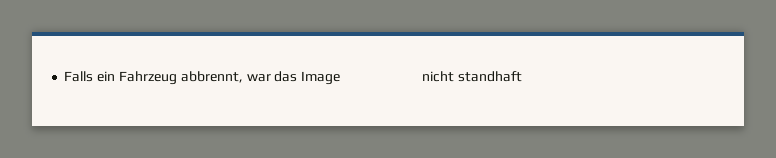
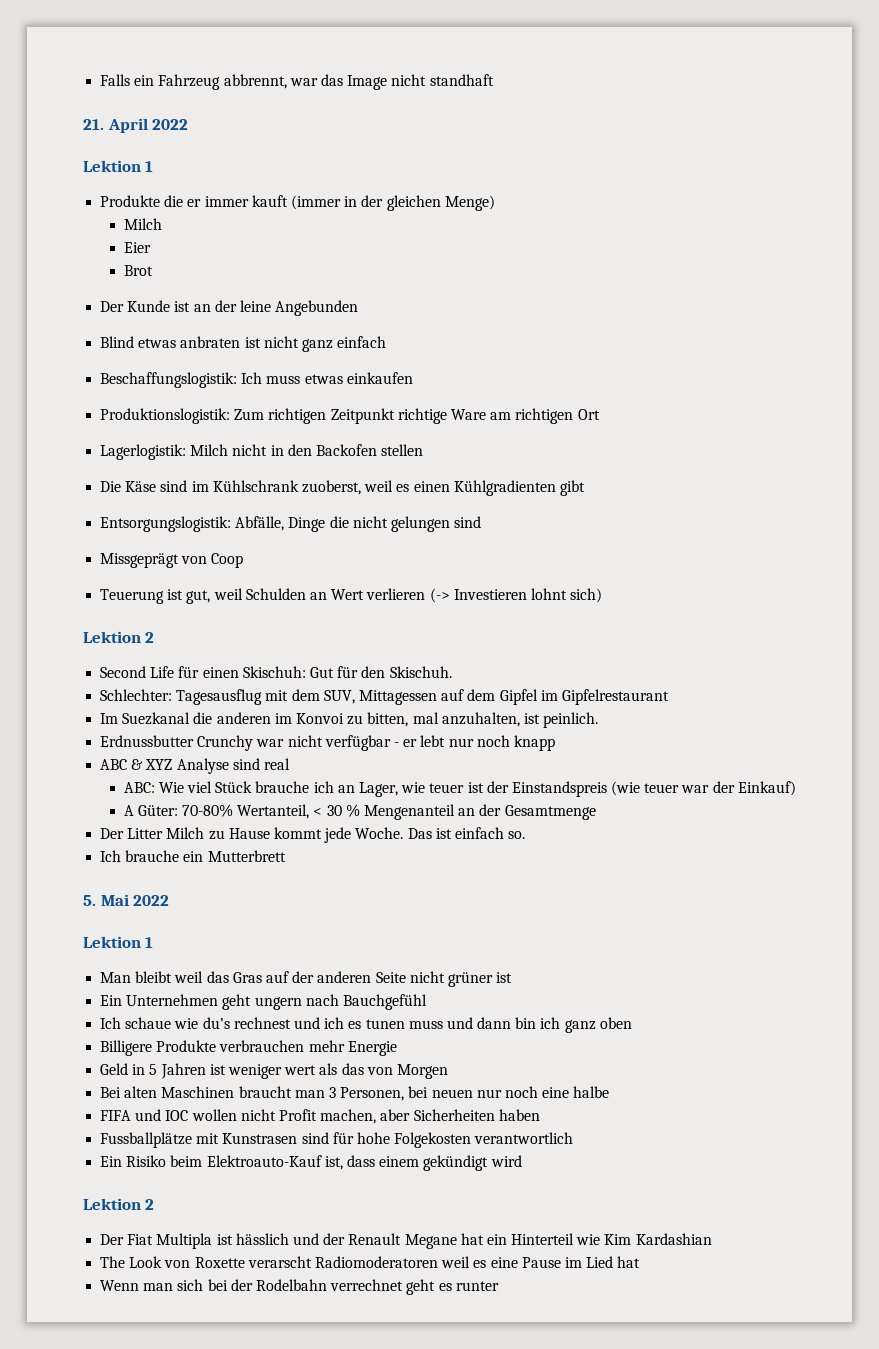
+ 21. April 2022
+ Lektion 1
+ Produkte die er immer kauft (immer in der gleichen Menge)
+ Milch
+ Eier
+ Brot
+ Der Kunde ist an der leine Angebunden
+ Blind etwas anbraten ist nicht ganz einfach
+ Beschaffungslogistik: Ich muss etwas einkaufen
+ Produktionslogistik: Zum richtigen Zeitpunkt richtige Ware am richtigen Ort
+ Lagerlogistik: Milch nicht in den Backofen stellen
+ Die Käse sind im Kühlschrank zuoberst, weil es einen Kühlgradienten gibt
+ Entsorgungslogistik: Abfälle, Dinge die nicht gelungen sind
+ Missgeprägt von Coop
+ Teuerung ist gut, weil Schulden an Wert verlieren (-> Investieren lohnt sich)
+ Lektion 2
+ Second Life für einen Skischuh: Gut für den Skischuh.
+ Schlechter: Tagesausflug mit dem SUV, Mittagessen auf dem Gipfel im Gipfelrestaurant
+ Im Suezkanal die anderen im Konvoi zu bitten, mal anzuhalten, ist peinlich.
+ Erdnussbutter Crunchy war nicht verfügbar - er lebt nur noch knapp
+ ABC & XYZ Analyse sind real
+ ABC: Wie viel Stück brauche ich an Lager, wie teuer ist der Einstandspreis (wie teuer war der Einkauf)
+ A Güter: 70-80% Wertanteil, < 30 % Mengenanteil an der Gesamtmenge
+ Der Litter Milch zu Hause kommt jede Woche. Das ist einfach so.
+ Ich brauche ein Mutterbrett
+ 5. Mai 2022
+ Lektion 1
+ Man bleibt weil das Gras auf der anderen Seite nicht grüner ist
+ Ein Unternehmen geht ungern nach Bauchgefühl
+ Ich schaue wie du’s rechnest und ich es tunen muss und dann bin ich ganz oben
+ Billigere Produkte verbrauchen mehr Energie
+ Geld in 5 Jahren ist weniger wert als das von Morgen
+ Bei alten Maschinen braucht man 3 Personen, bei neuen nur noch eine halbe
+ FIFA und IOC wollen nicht Profit machen, aber Sicherheiten haben
+ Fussballplätze mit Kunstrasen sind für hohe Folgekosten verantwortlich
+ Ein Risiko beim Elektroauto-Kauf ist, dass einem gekündigt wird
+ Lektion 2
+ Der Fiat Multipla ist hässlich und der Renault Megane hat ein Hinterteil wie Kim Kardashian
+ The Look von Roxette verarscht Radiomoderatoren weil es eine Pause im Lied hat
+ Wenn man sich bei der Rodelbahn verrechnet geht es runter

